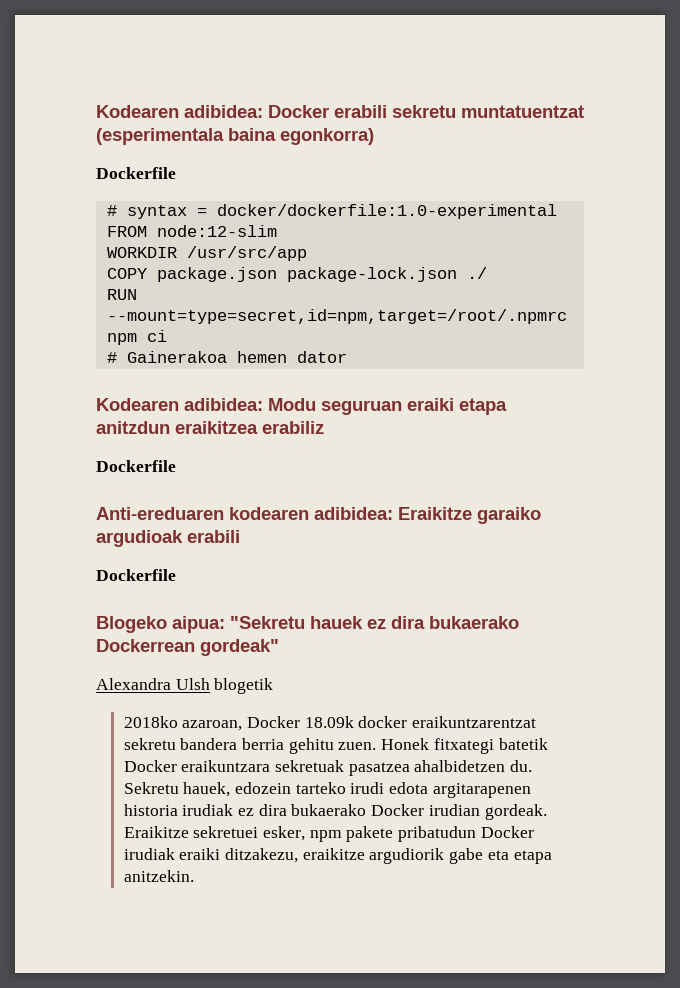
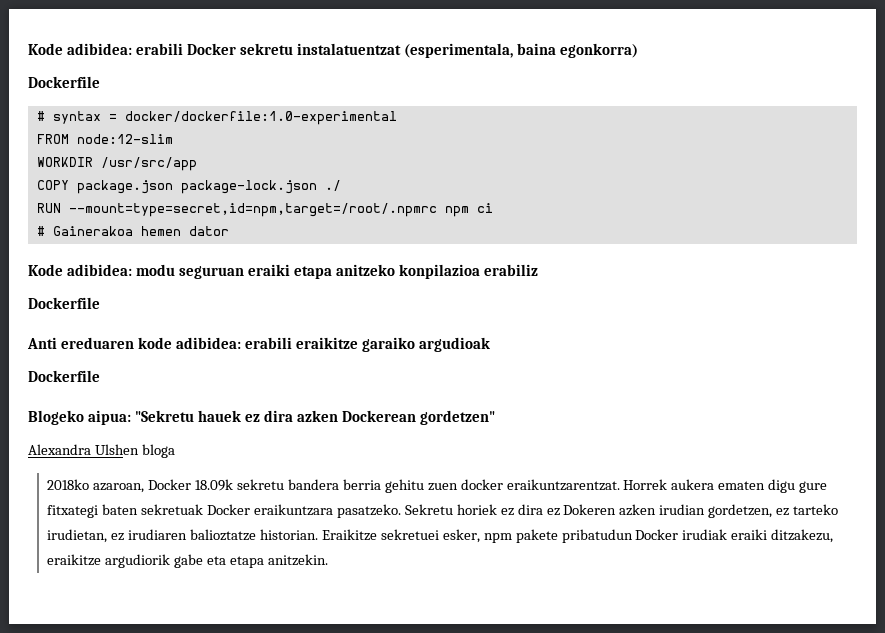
- Kodearen adibidea: Docker erabili sekretu muntatuentzat (esperimentala baina egonkorra)
+ Kode adibidea: erabili Docker sekretu instalatuentzat (esperimentala, baina egonkorra)
- Kodearen adibidea: Modu seguruan eraiki etapa anitzdun eraikitzea erabiliz
+ Kode adibidea: modu seguruan eraiki etapa anitzeko konpilazioa erabiliz
- Anti-ereduaren kodearen adibidea: Eraikitze garaiko argudioak erabili
+ Anti ereduaren kode adibidea: erabili eraikitze garaiko argudioak
- Blogeko aipua: "Sekretu hauek ez dira bukaerako Dockerrean gordeak"
+ Blogeko aipua: "Sekretu hauek ez dira azken Dockerean gordetzen"
- Alexandra Ulsh blogetik
+ Alexandra Ulshen bloga
- 2018ko azaroan, Docker 18.09k docker eraikuntzarentzat sekretu bandera berria gehitu zuen. Honek fitxategi batetik Docker eraikuntzara sekretuak pasatzea ahalbidetzen du. Sekretu hauek, edozein tarteko irudi edota argitarapenen historia irudiak ez dira bukaerako Docker irudian gordeak.
+ 2018ko azaroan, Docker 18.09k sekretu bandera berria gehitu zuen docker eraikuntzarentzat. Horrek aukera ematen digu gure fitxategi baten sekretuak Docker eraikuntzara pasatzeko. Sekretu horiek ez dira ez Dokeren azken irudian gordetzen, ez tarteko irudietan, ez irudiaren balioztatze historian.

